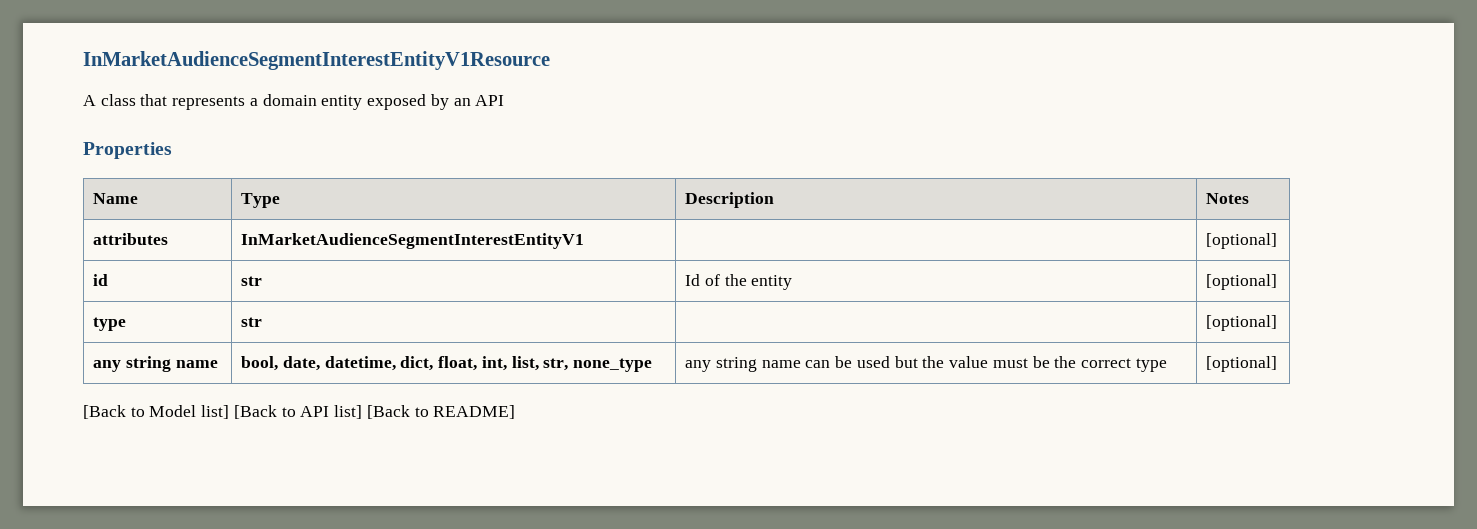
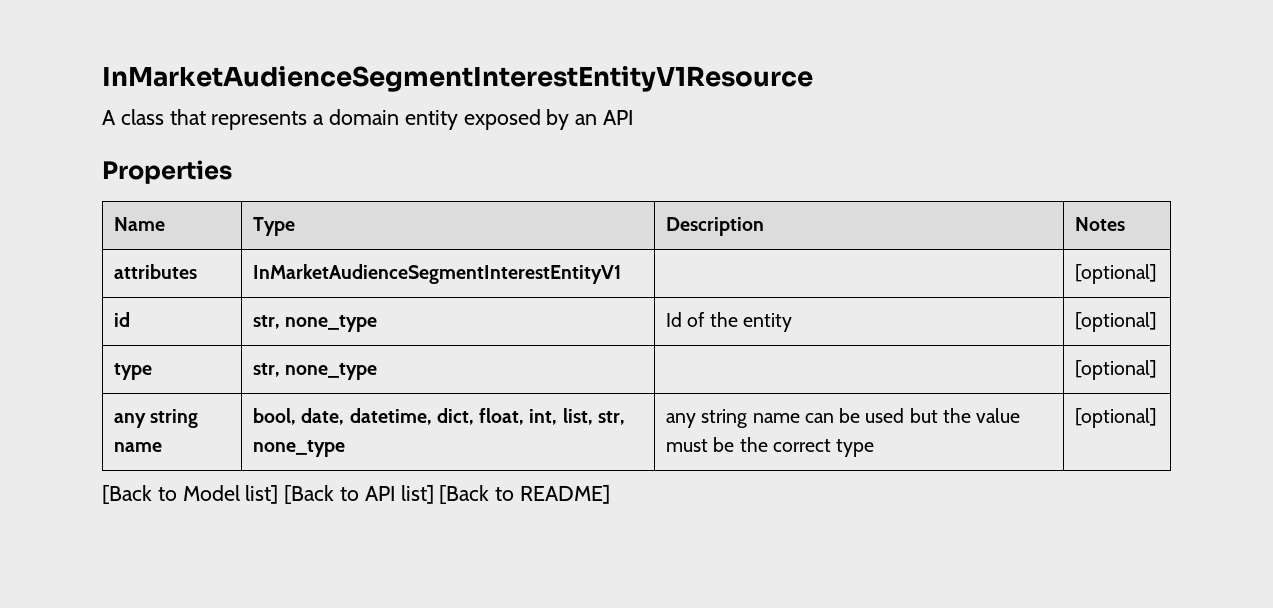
- id | str | Id of the entity | [optional]
+ id | str, none_type | Id of the entity | [optional]
- type | str | | [optional]
+ type | str, none_type | | [optional]

